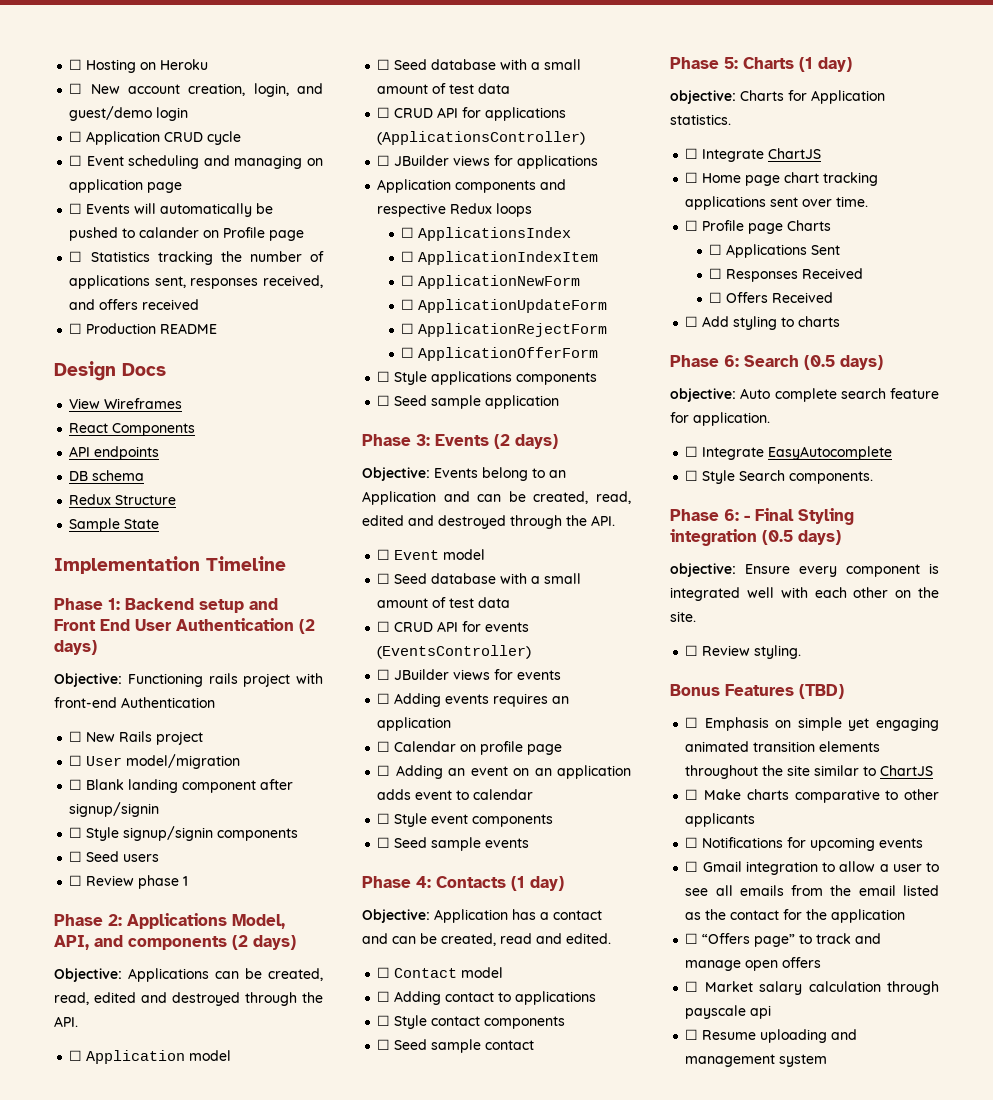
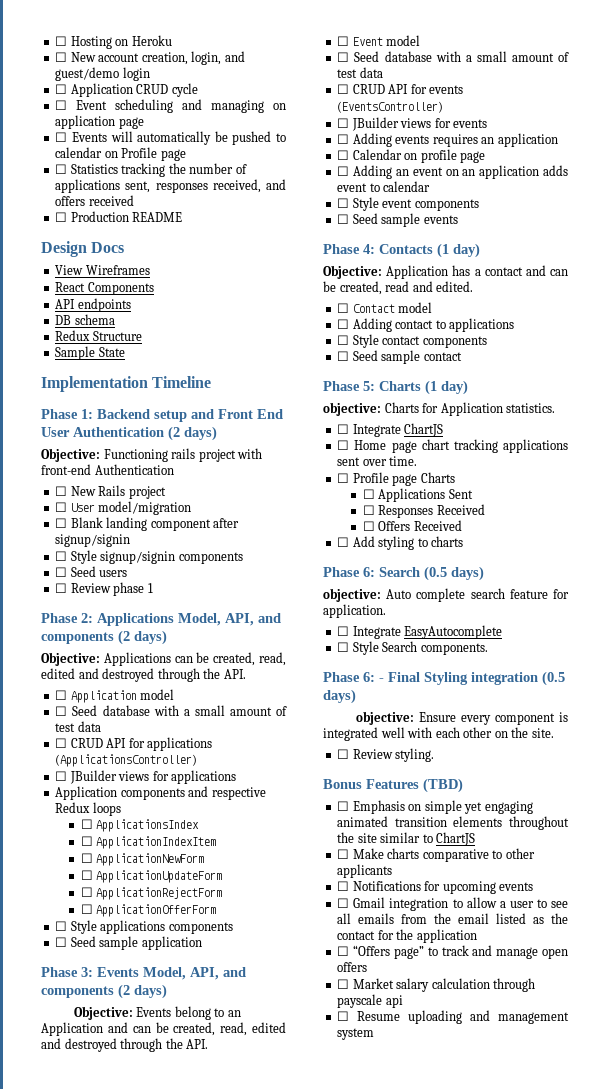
- ☐ Events will automatically be pushed to calander on Profile page
+ ☐ Events will automatically be pushed to calendar on Profile page
- Phase 3: Events (2 days)
+ Phase 3: Events Model, API, and components (2 days)

